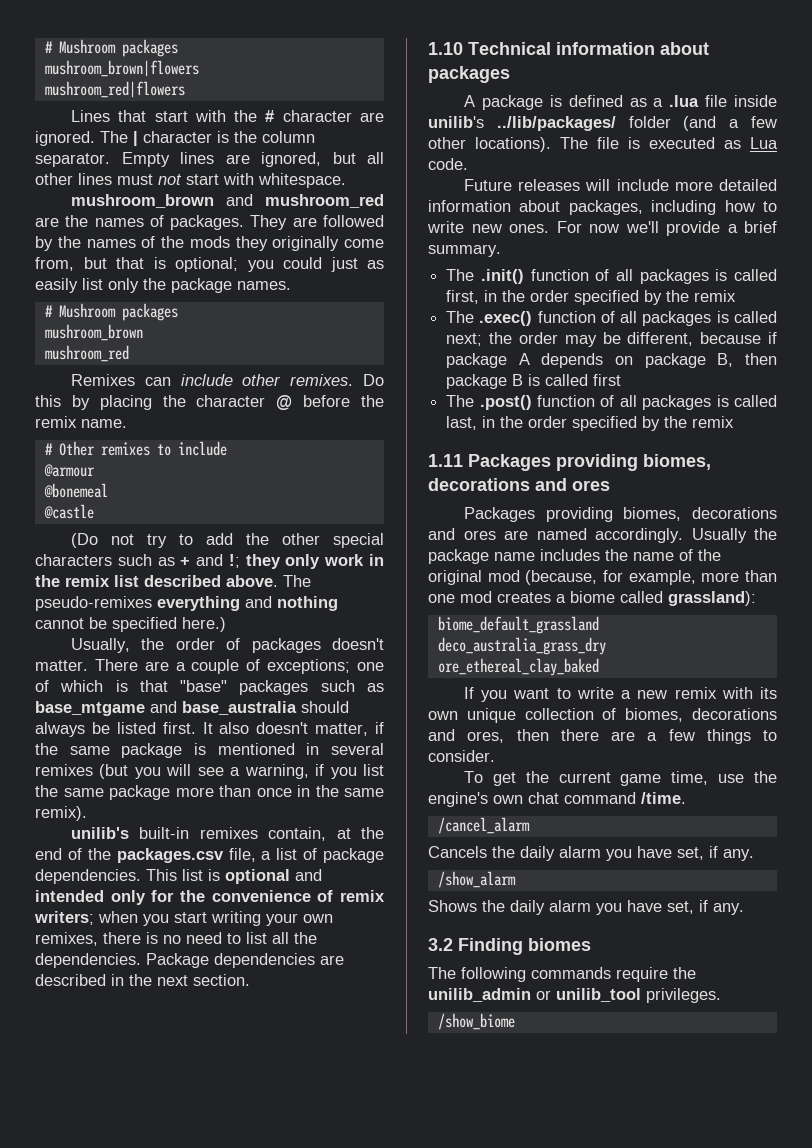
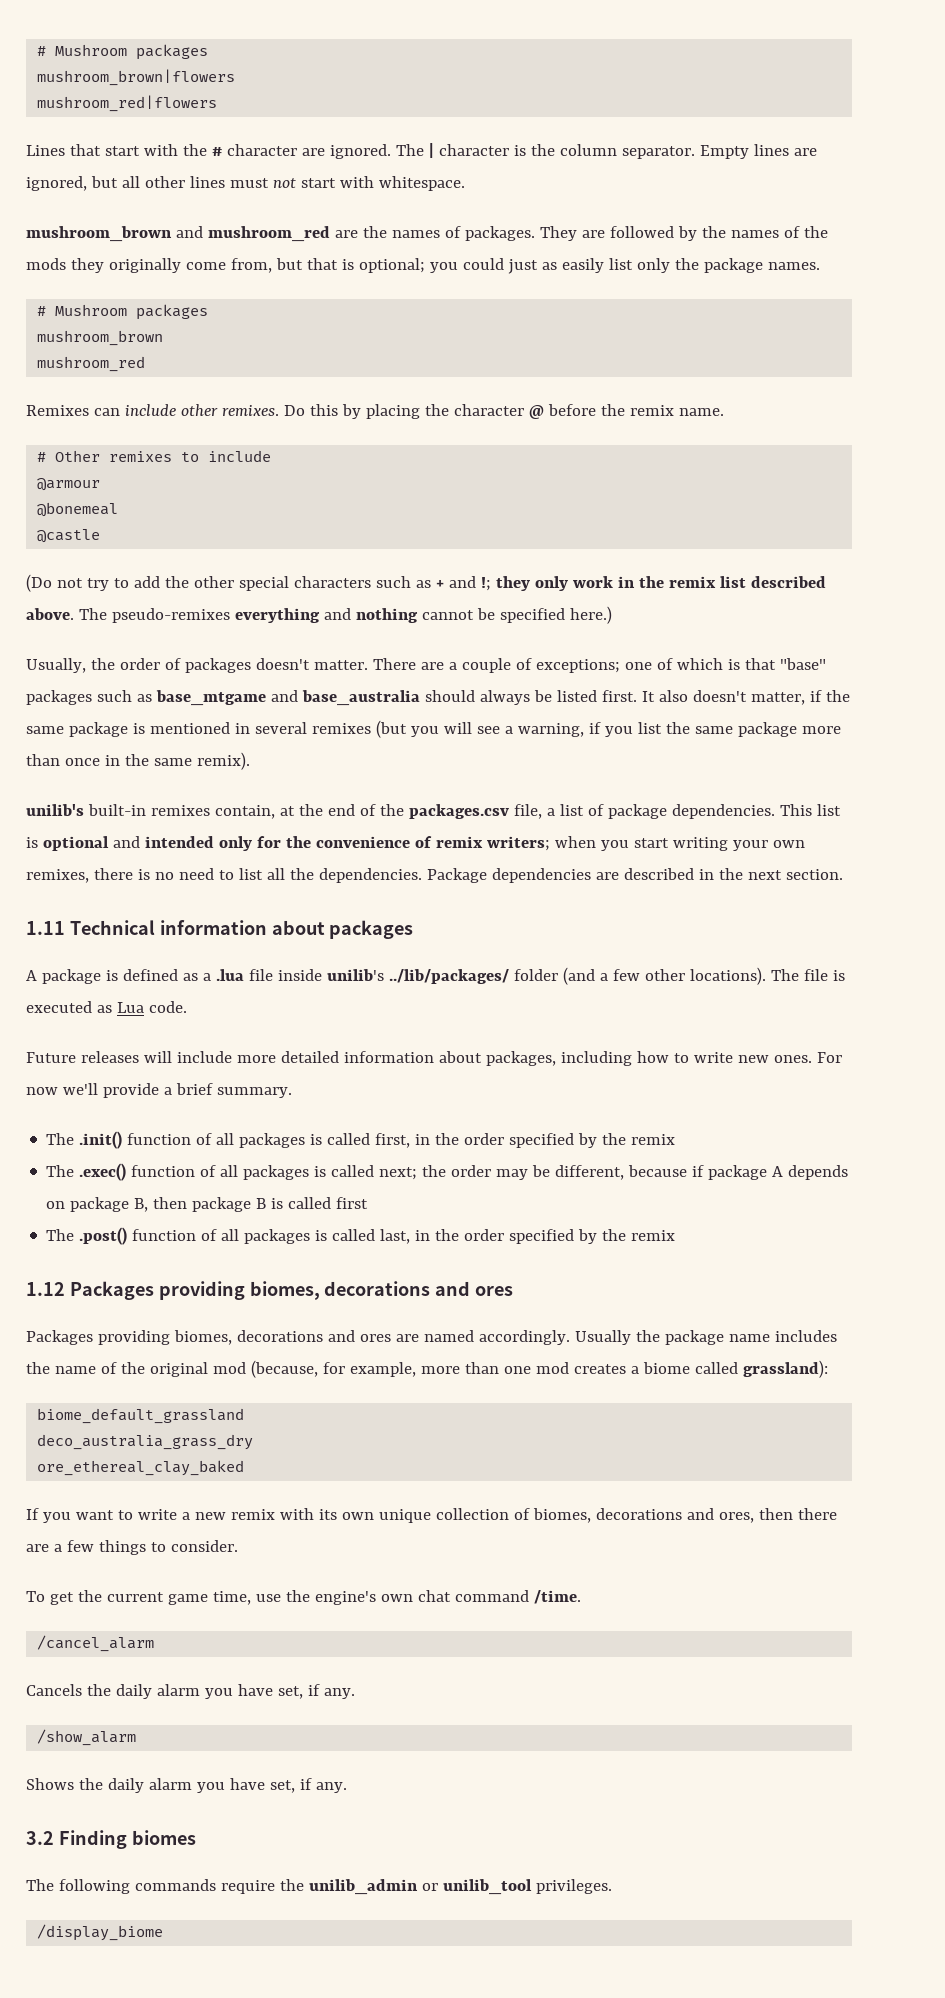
- 1.10 Technical information about packages
+ 1.11 Technical information about packages
- 1.11 Packages providing biomes, decorations and ores
+ 1.12 Packages providing biomes, decorations and ores
- /show_biome
+ /display_biome

